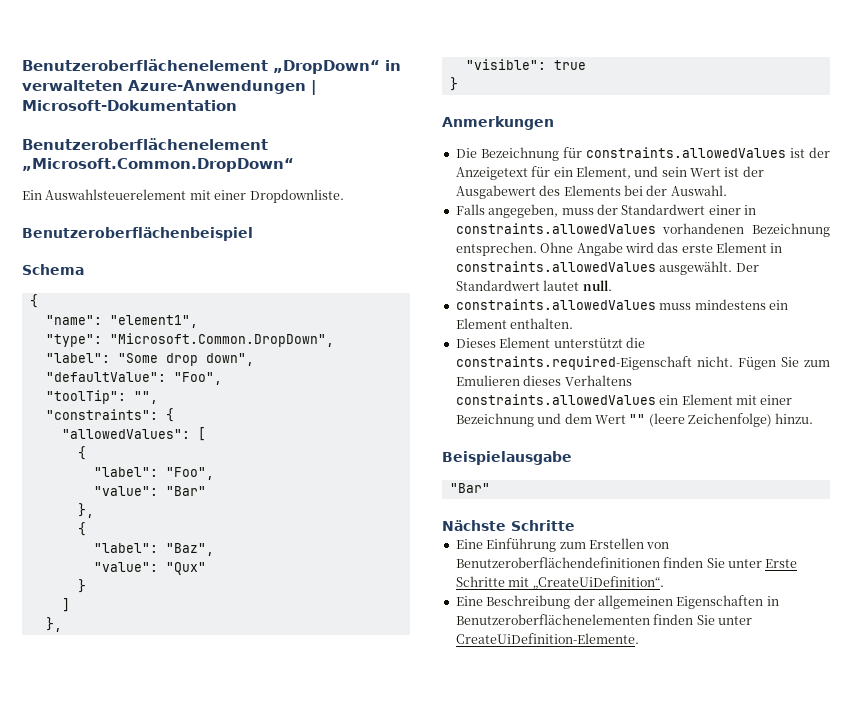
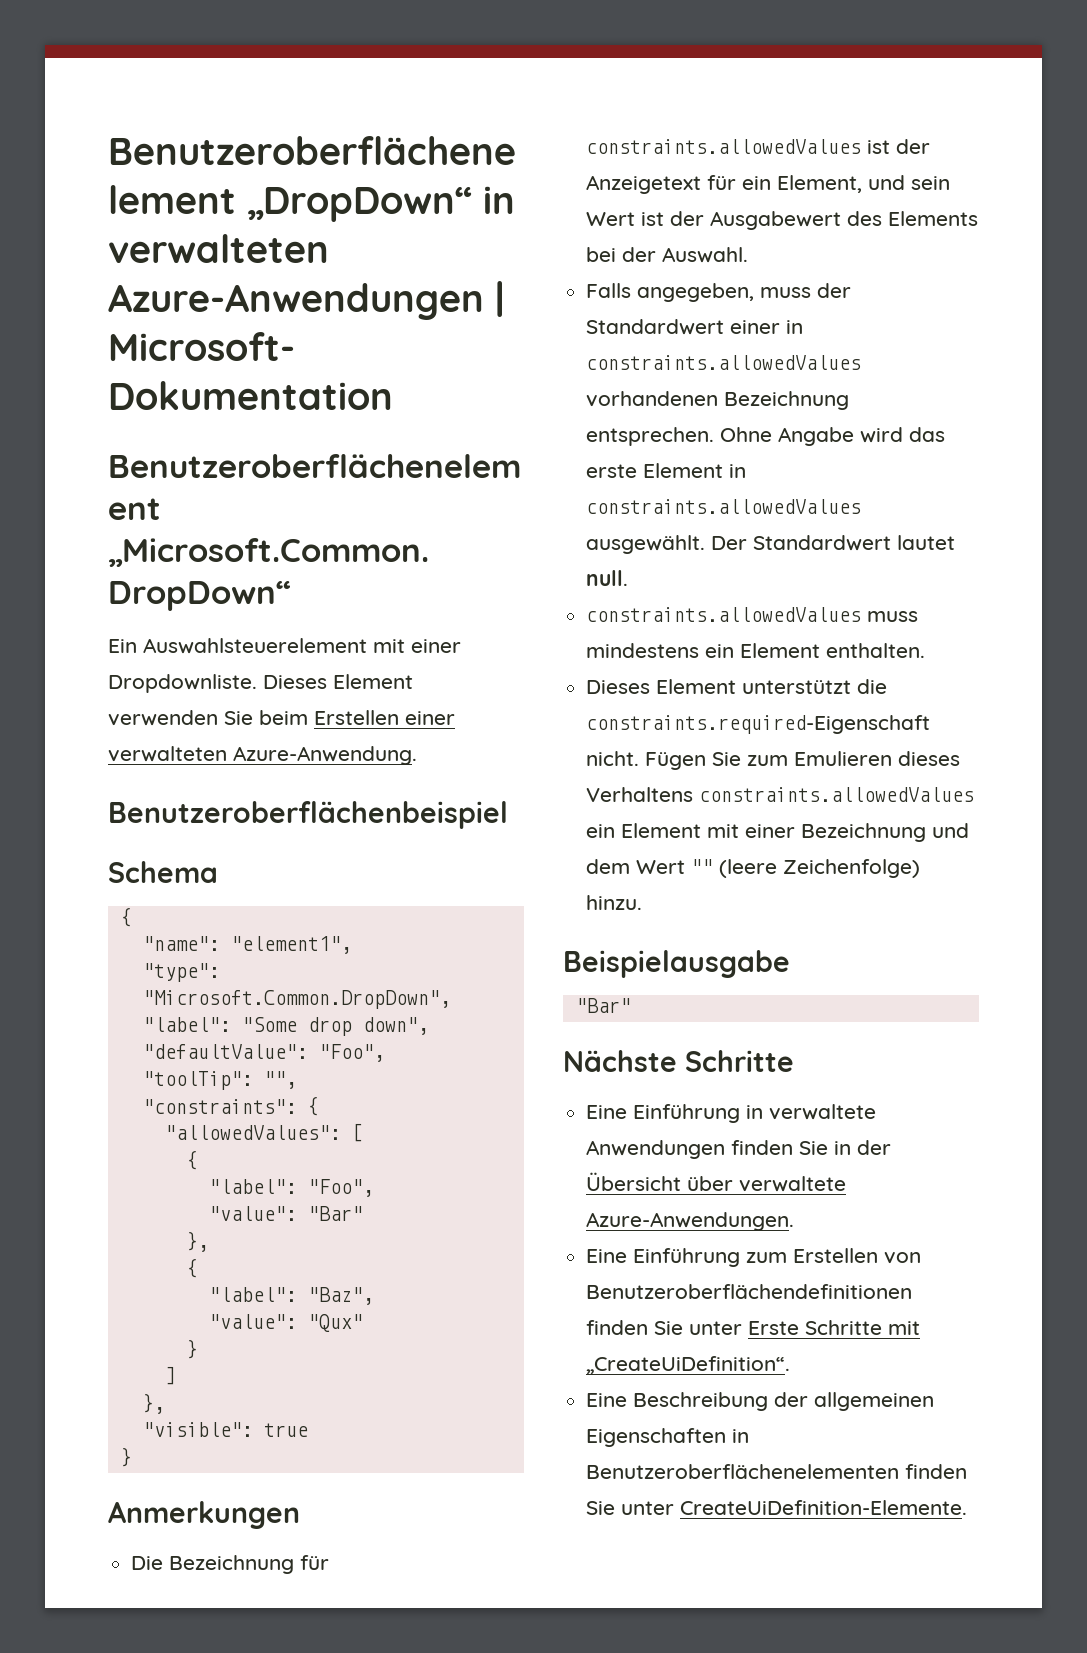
+ Dieses Element verwenden Sie beim Erstellen einer verwalteten Azure-Anwendung.
+ Eine Einführung in verwaltete Anwendungen finden Sie in der Übersicht über verwaltete Azure-Anwendungen.

